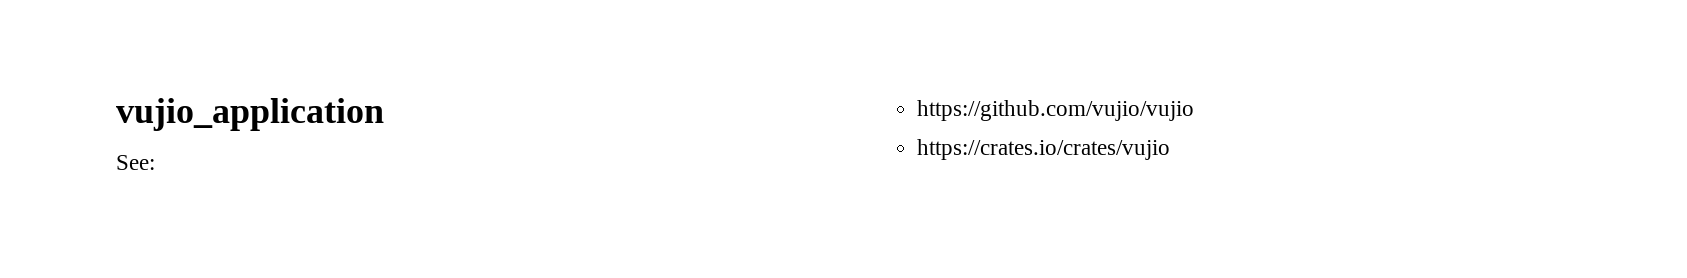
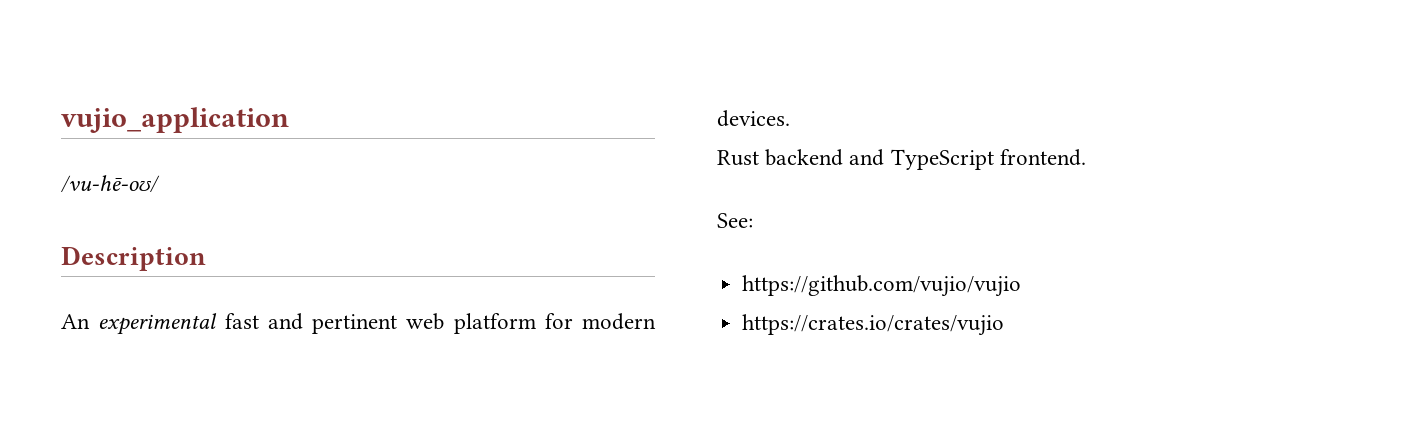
+ /vu-hē-oʊ/
+ Description
+ An experimental fast and pertinent web platform for modern devices.
+ Rust backend and TypeScript frontend.

